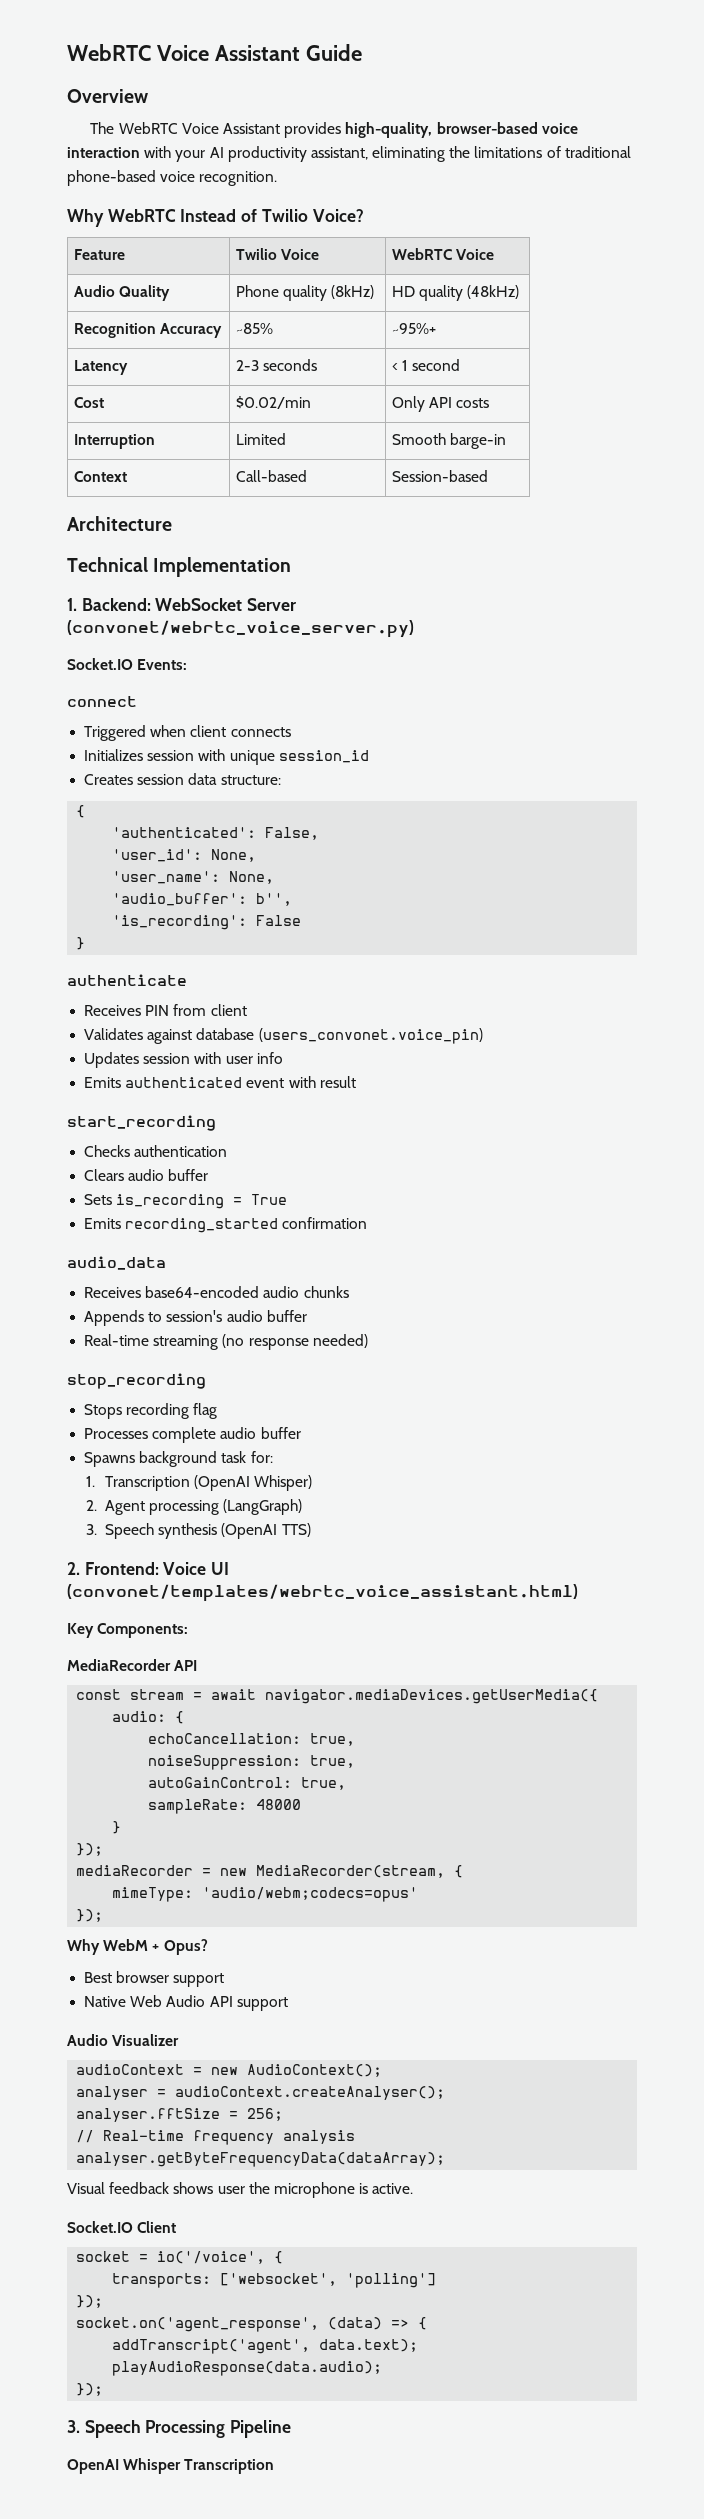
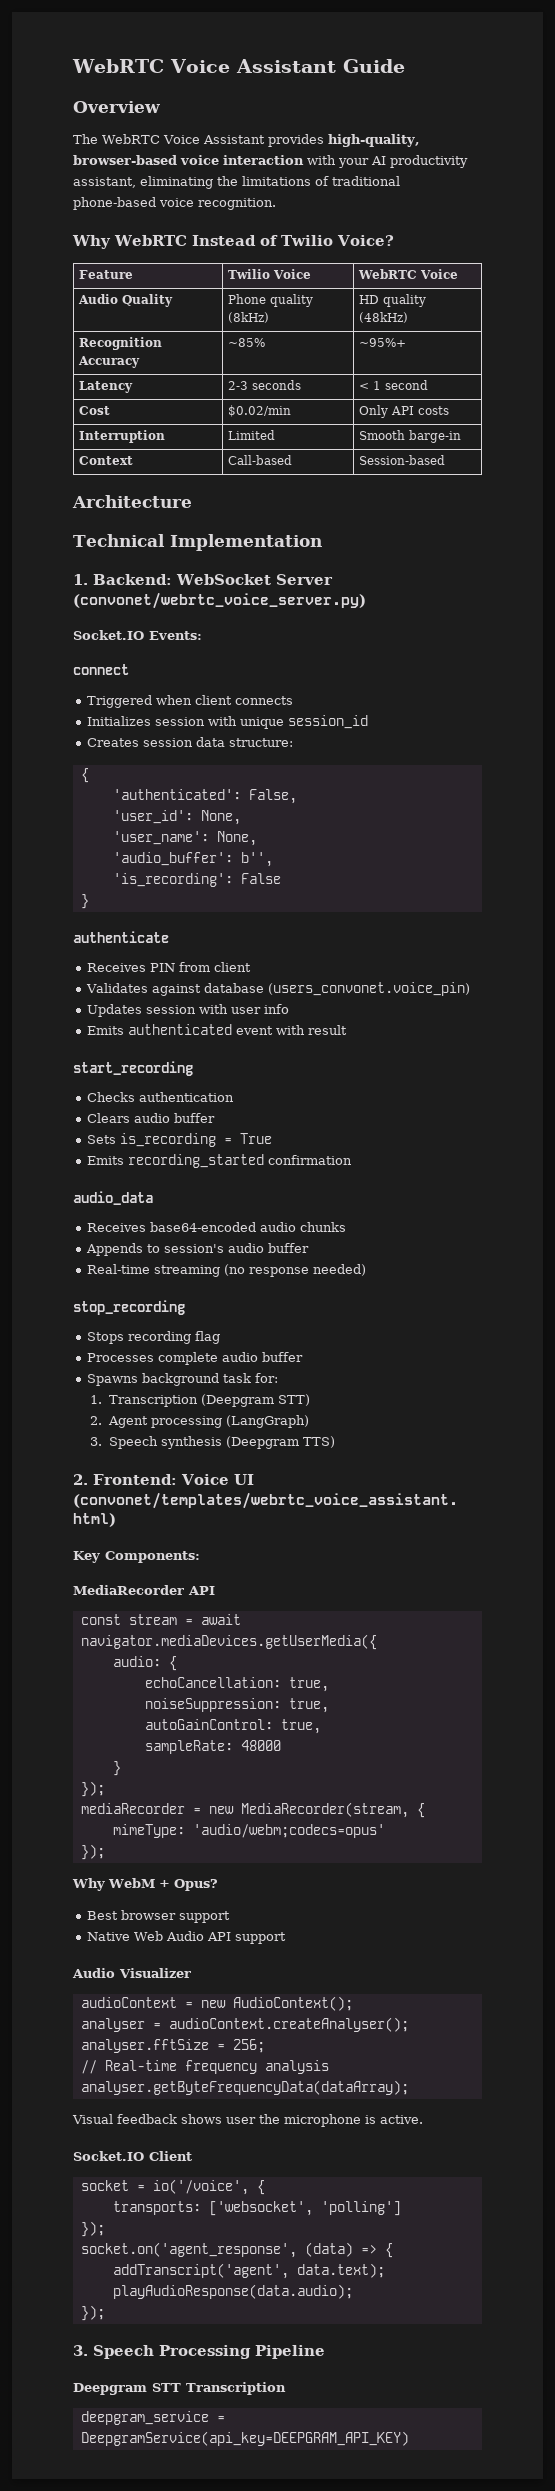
- 1. Transcription (OpenAI Whisper)
+ 1. Transcription (Deepgram STT)
- 3. Speech synthesis (OpenAI TTS)
+ 3. Speech synthesis (Deepgram TTS)
- OpenAI Whisper Transcription
+ Deepgram STT Transcription
+ deepgram_service = DeepgramService(api_key=DEEPGRAM_API_KEY)

